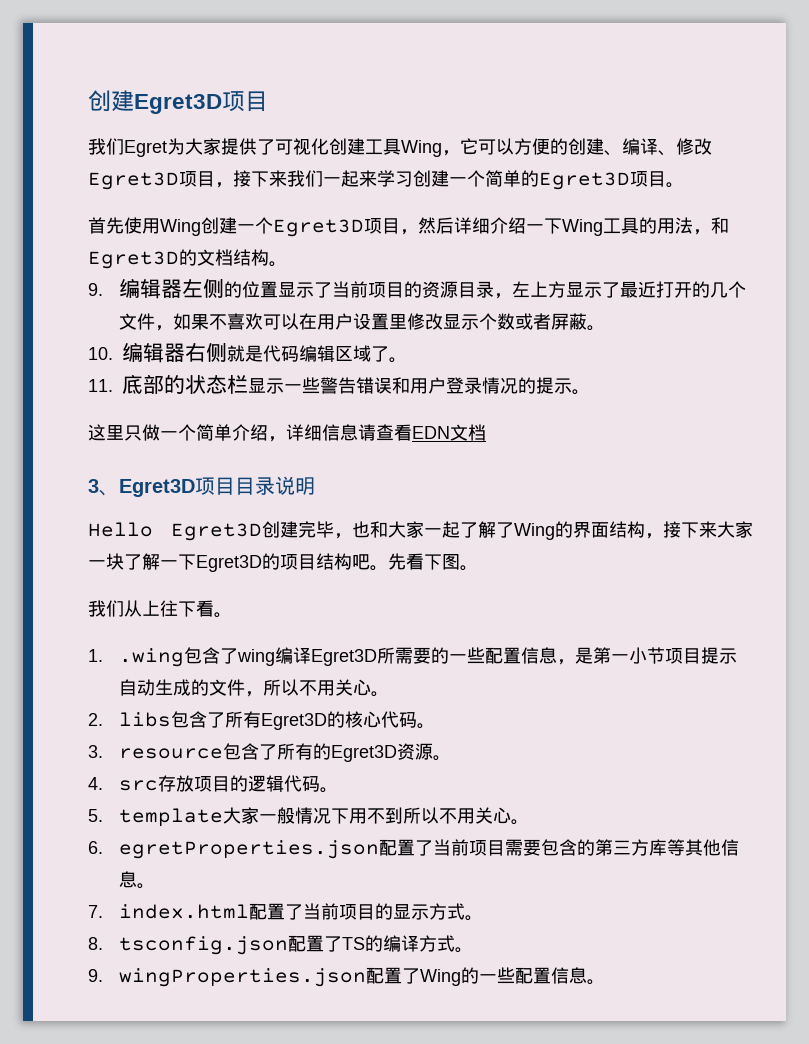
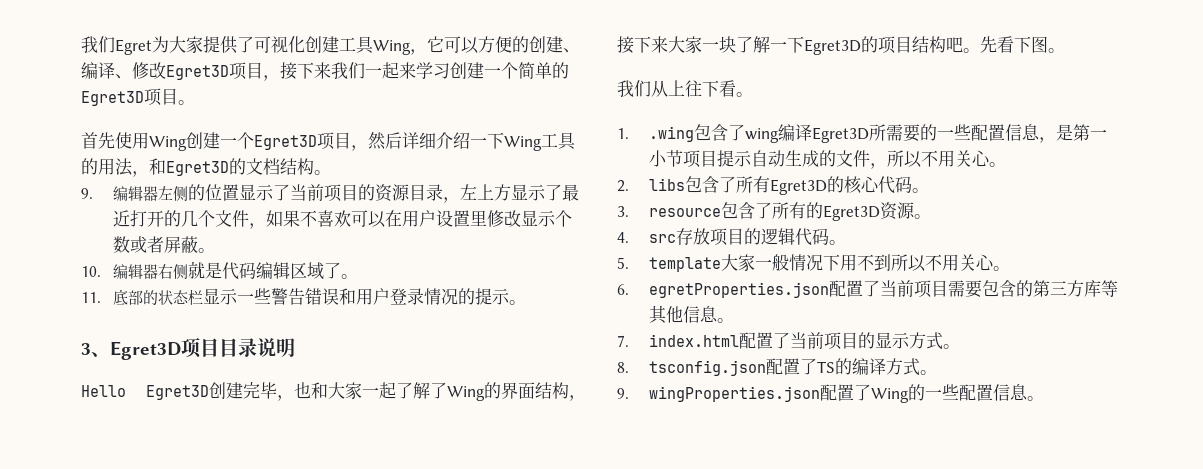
- 创建Egret3D项目
- 这里只做一个简单介绍，详细信息请查看EDN文档

